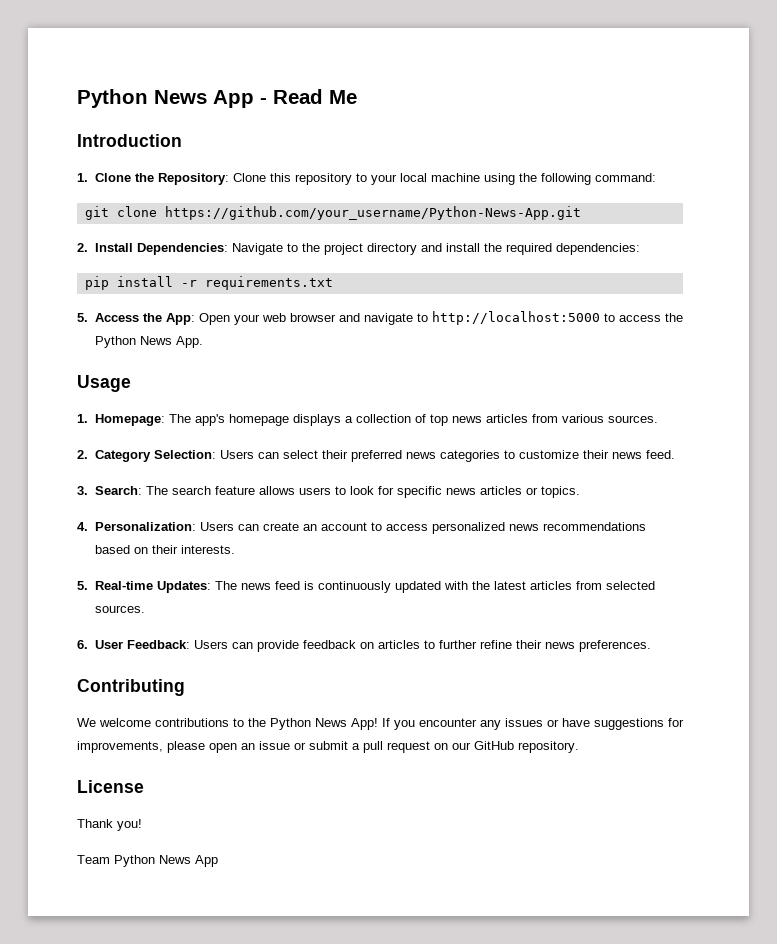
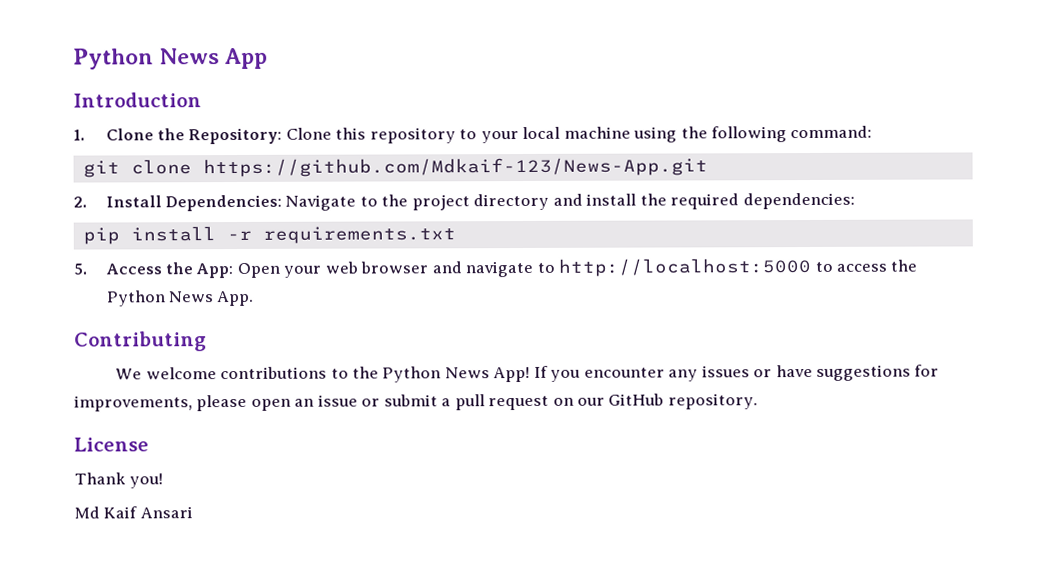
- Python News App - Read Me
+ Python News App
- git clone https://github.com/your_username/Python-News-App.git
+ git clone https://github.com/Mdkaif-123/News-App.git
- Usage
- 1. Homepage: The app's homepage displays a collection of top news articles from various sources.
- 2. Category Selection: Users can select their preferred news categories to customize their news feed.
- 3. Search: The search feature allows users to look for specific news articles or topics.
- 4. Personalization: Users can create an account to access personalized news recommendations based on their interests.
- 5. Real-time Updates: The news feed is continuously updated with the latest articles from selected sources.
- 6. User Feedback: Users can provide feedback on articles to further refine their news preferences.
- Team Python News App
+ Md Kaif Ansari

